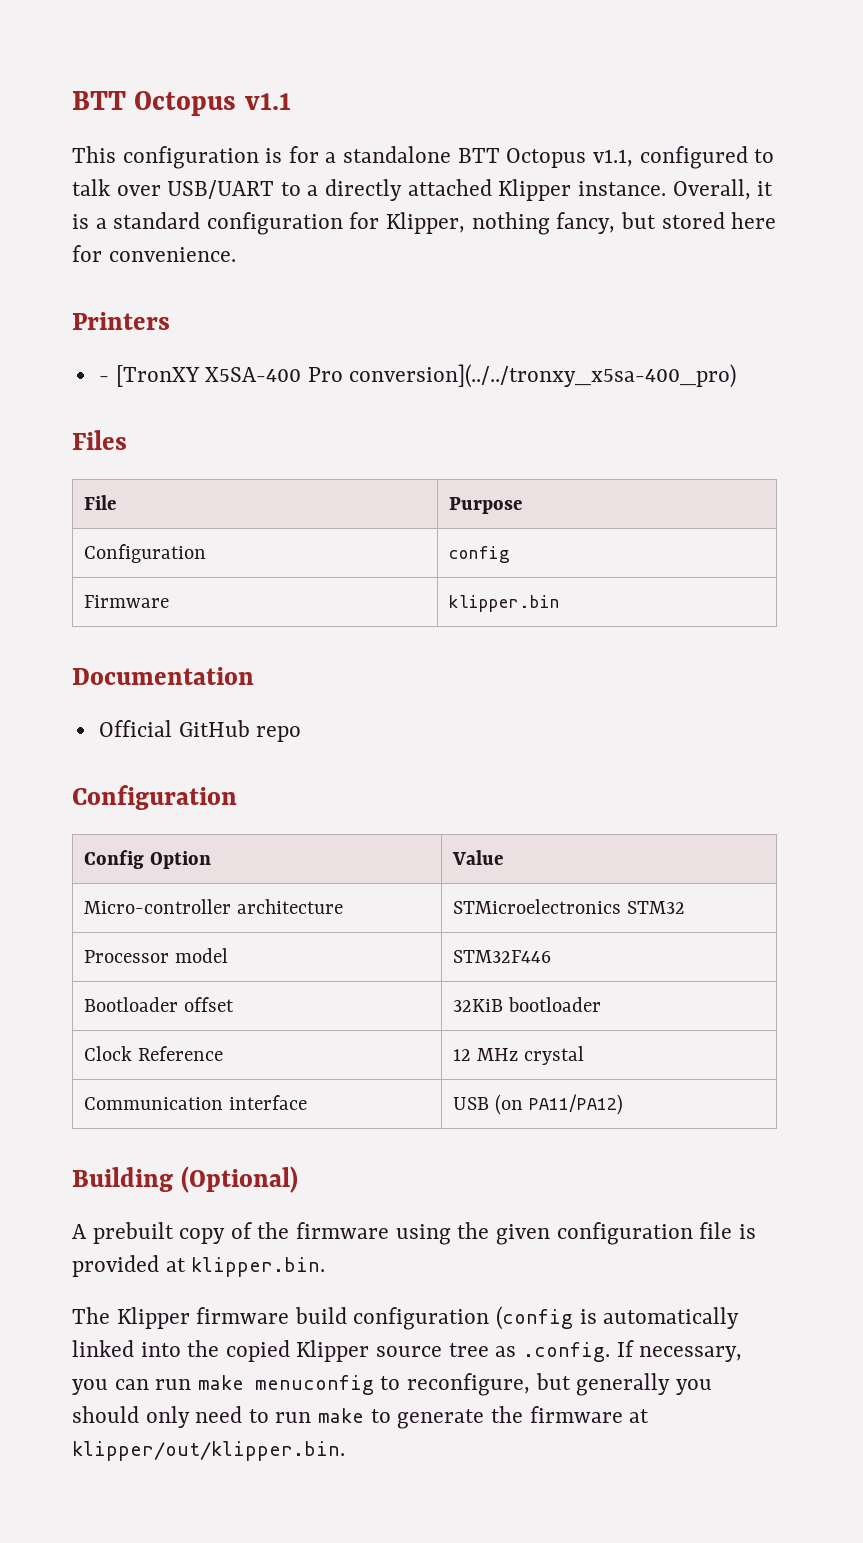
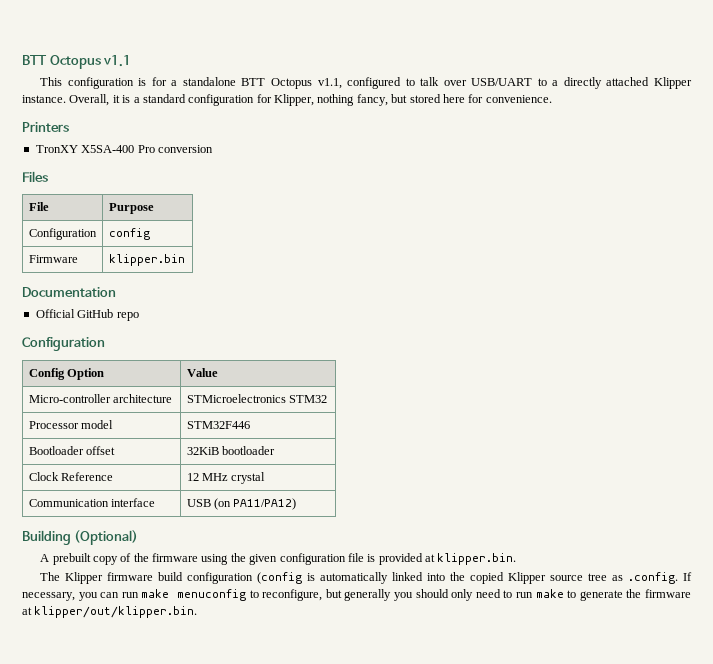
- - [TronXY X5SA-400 Pro conversion](../../tronxy_x5sa-400_pro)
+ TronXY X5SA-400 Pro conversion

